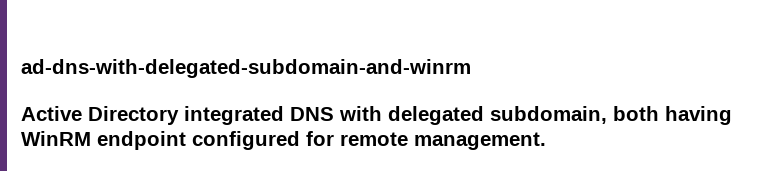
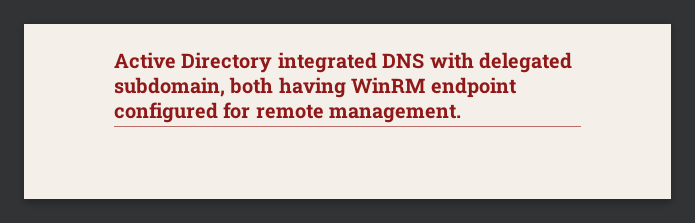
- ad-dns-with-delegated-subdomain-and-winrm

